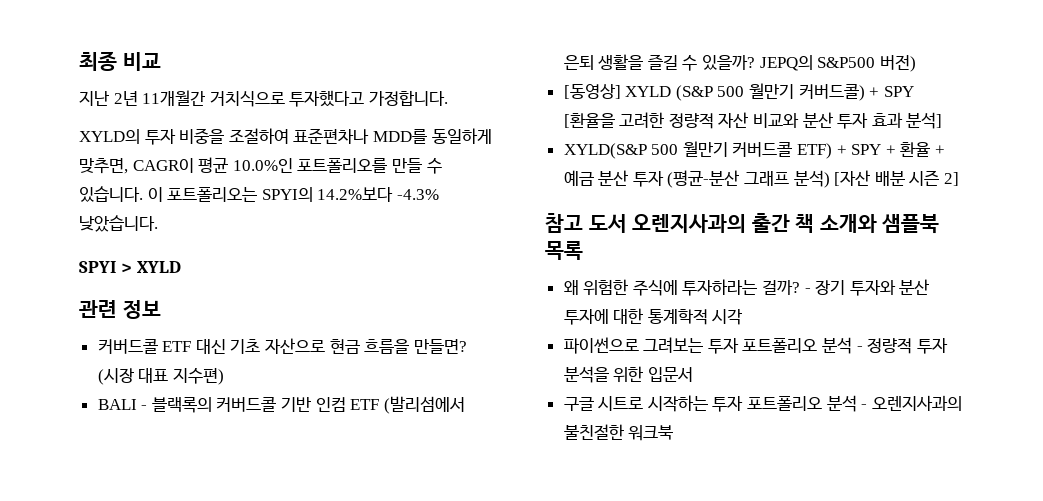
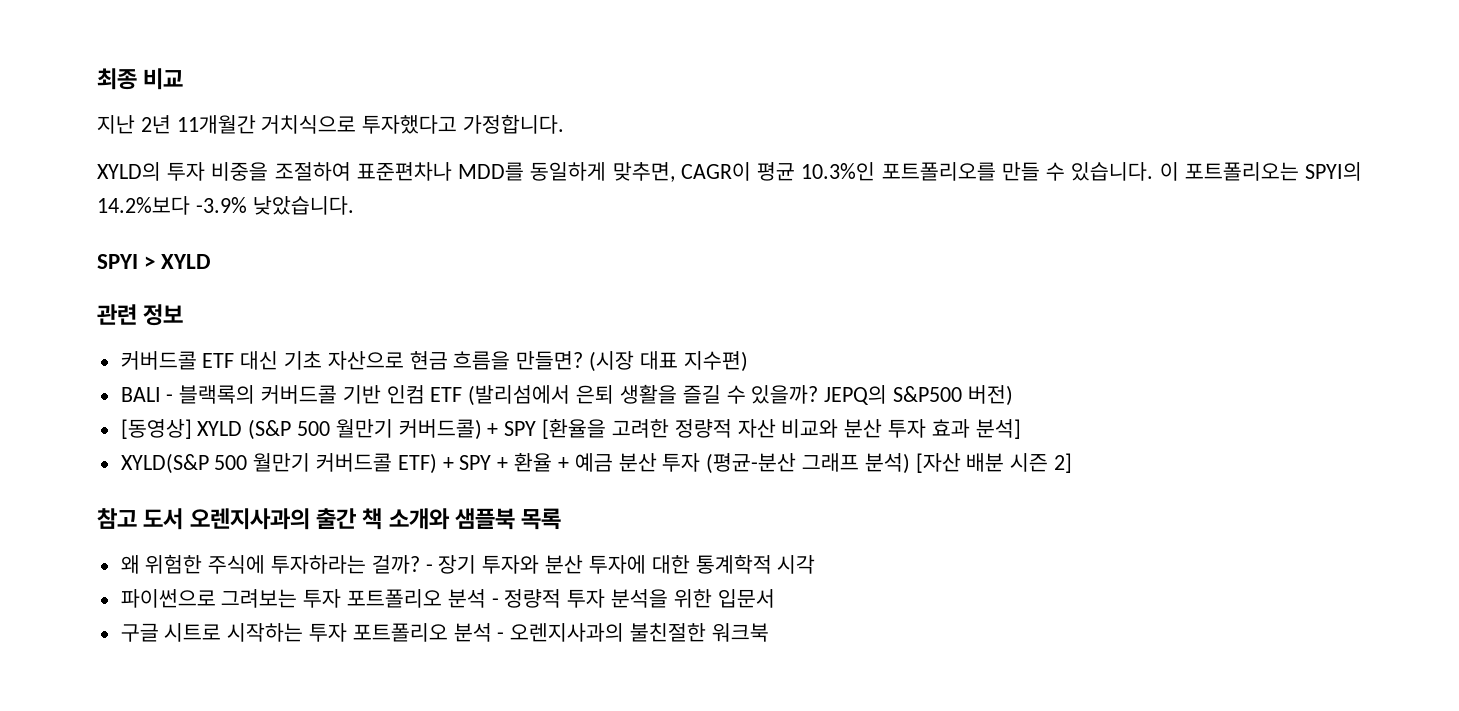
- XYLD의 투자 비중을 조절하여 표준편차나 MDD를 동일하게 맞추면, CAGR이 평균 10.0%인 포트폴리오를 만들 수 있습니다.
+ XYLD의 투자 비중을 조절하여 표준편차나 MDD를 동일하게 맞추면, CAGR이 평균 10.3%인 포트폴리오를 만들 수 있습니다.
- 이 포트폴리오는 SPYI의 14.2%보다 -4.3% 낮았습니다.
+ 이 포트폴리오는 SPYI의 14.2%보다 -3.9% 낮았습니다.

